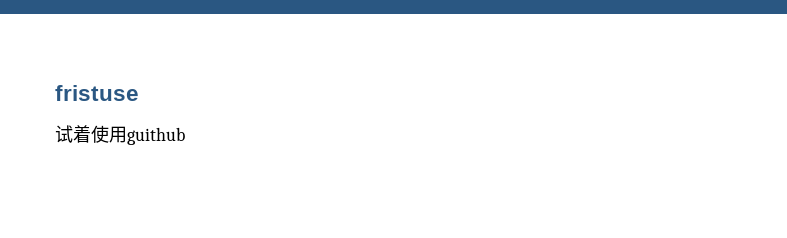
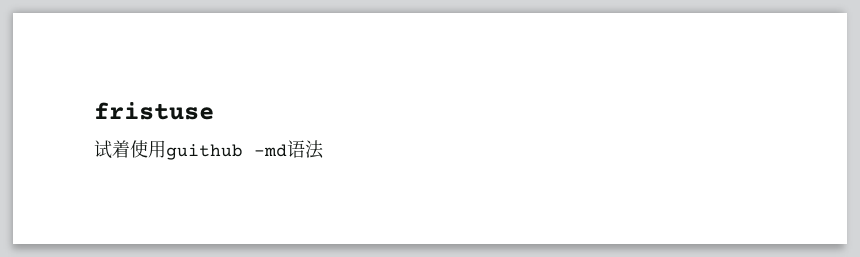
- 试着使用guithub
+ 试着使用guithub -md语法

